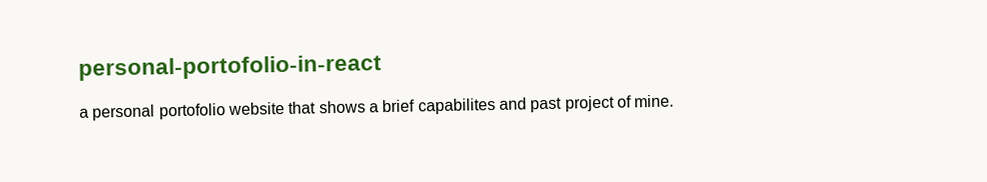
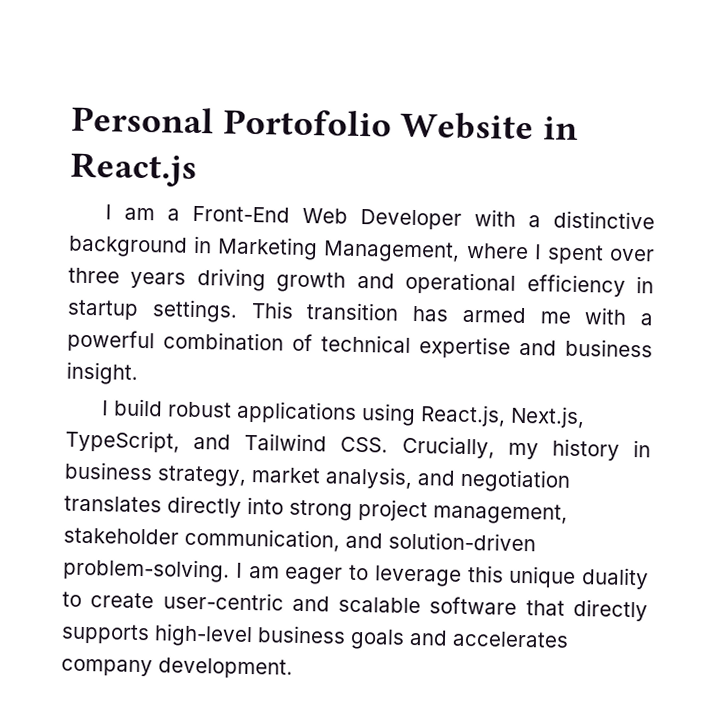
- personal-portofolio-in-react
- a personal portofolio website that shows a brief capabilites and past project of mine.
+ Personal Portofolio Website in React.js
+ I am a Front-End Web Developer with a distinctive background in Marketing Management, where I spent over three years driving growth and operational efficiency in startup settings. This transition has armed me with a powerful combination of technical expertise and business insight.
+ I build robust applications using React.js, Next.js, TypeScript, and Tailwind CSS. Crucially, my history in business strategy, market analysis, and negotiation translates directly into strong project management, stakeholder communication, and solution-driven problem-solving. I am eager to leverage this unique duality to create user-centric and scalable software that directly supports high-level business goals and accelerates company development.

